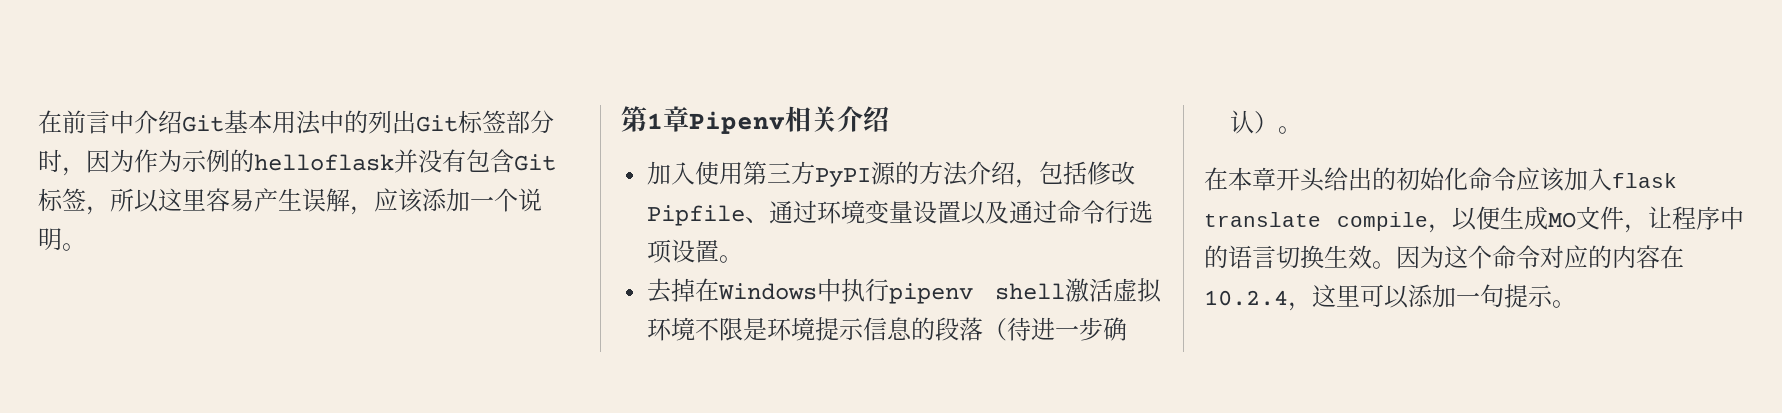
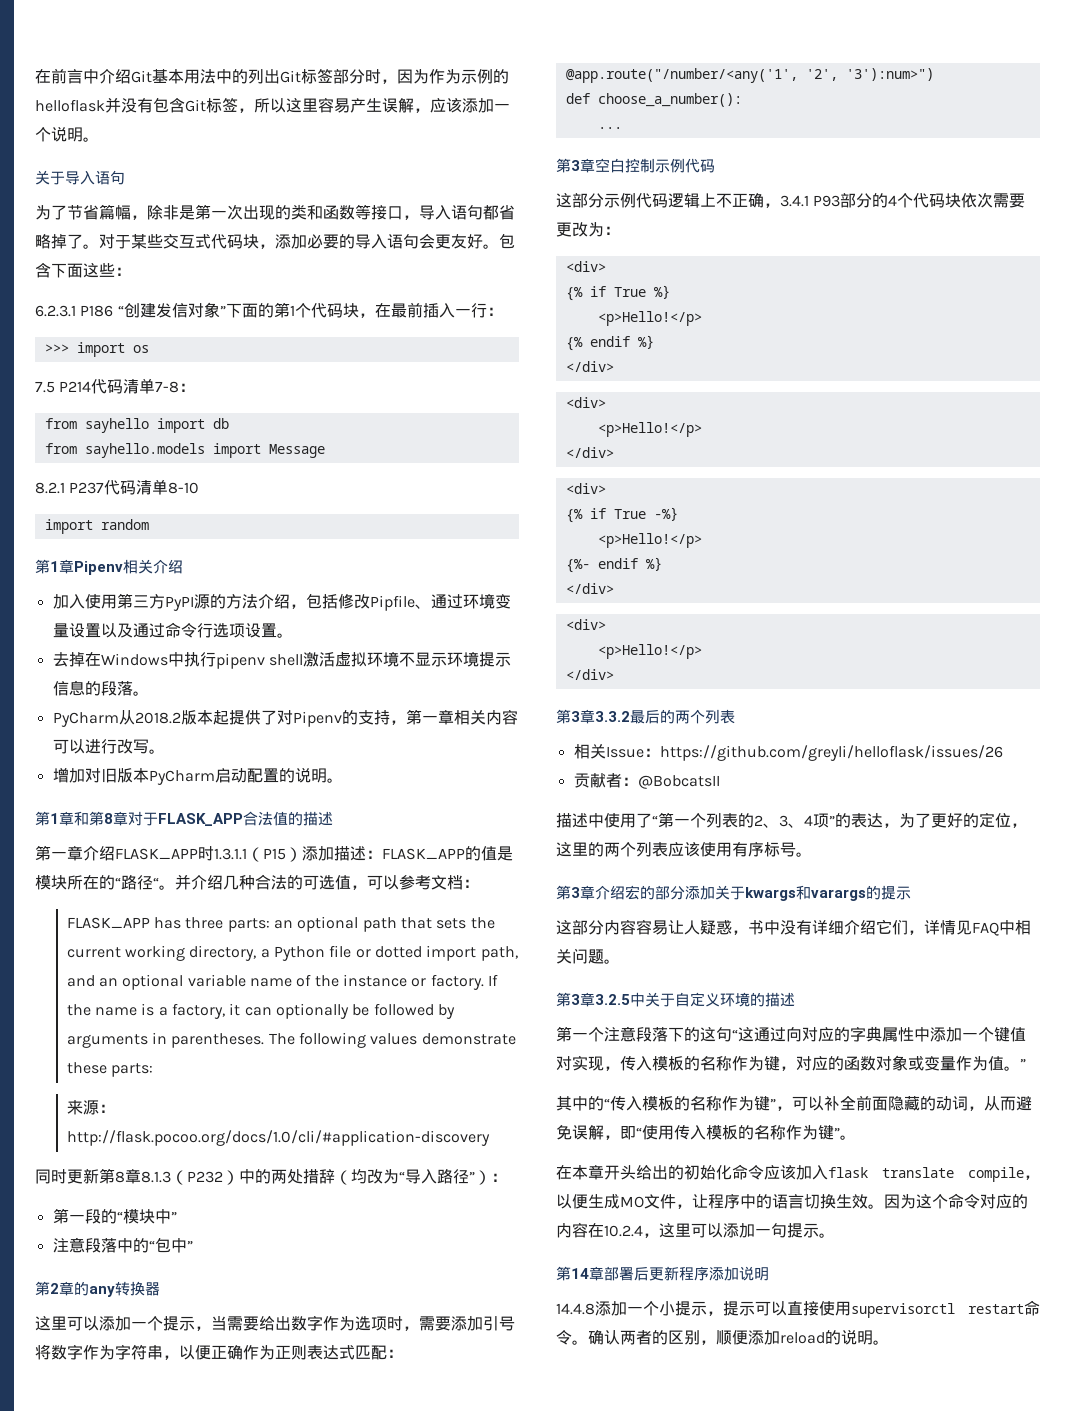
+ 关于导入语句
+ 为了节省篇幅，除非是第一次出现的类和函数等接口，导入语句都省略掉了。对于某些交互式代码块，添加必要的导入语句会更友好。包含下面这些：
+ 6.2.3.1 P186 “创建发信对象”下面的第1个代码块，在最前插入一行：
+ >>> import os
+ 7.5 P214代码清单7-8：
+ from sayhello import db
+ from sayhello.models import Message
+ 8.2.1 P237代码清单8-10
+ import random
- 去掉在Windows中执行pipenv shell激活虚拟环境不限是环境提示信息的段落（待进一步确认）。
+ 去掉在Windows中执行pipenv shell激活虚拟环境不显示环境提示信息的段落。
+ PyCharm从2018.2版本起提供了对Pipenv的支持，第一章相关内容可以进行改写。
+ 增加对旧版本PyCharm启动配置的说明。
+ 第1章和第8章对于FLASK_APP合法值的描述
+ 第一章介绍FLASK_APP时1.3.1.1（P15）添加描述：FLASK_APP的值是模块所在的“路径“。并介绍几种合法的可选值，可以参考文档：
+ FLASK_APP has three parts: an optional path that sets the current working directory, a Python file or dotted import path, and an optional variable name of the instance or factory. If the name is a factory, it can optionally be followed by arguments in parentheses. The following values demonstrate these parts:
+ 来源：http://flask.pocoo.org/docs/1.0/cli/#application-discovery
+ 同时更新第8章8.1.3（P232）中的两处措辞（均改为“导入路径”）：
+ 第一段的“模块中”
+ 注意段落中的“包中”
+ 第2章的any转换器
+ 这里可以添加一个提示，当需要给出数字作为选项时，需要添加引号将数字作为字符串，以便正确作为正则表达式匹配：
+ @app.route("/number/<any('1', '2', '3'):num>")
+ def choose_a_number():
+ ...
+ 第3章空白控制示例代码
+ 这部分示例代码逻辑上不正确，3.4.1 P93部分的4个代码块依次需要更改为：
+ <div>
+ {% if True %}
+ <p>Hello!</p>
+ {% endif %}
+ </div>
+ <div>
+ <p>Hello!</p>
+ </div>
+ <div>
+ {% if True -%}
+ <p>Hello!</p>
+ {%- endif %}
+ </div>
+ <div>
+ <p>Hello!</p>
+ </div>
+ 第3章3.3.2最后的两个列表
+ 相关Issue：https://github.com/greyli/helloflask/issues/26
+ 贡献者：@BobcatsII
+ 描述中使用了“第一个列表的2、3、4项”的表达，为了更好的定位，这里的两个列表应该使用有序标号。
+ 第3章介绍宏的部分添加关于kwargs和varargs的提示
+ 这部分内容容易让人疑惑，书中没有详细介绍它们，详情见FAQ中相关问题。
+ 第3章3.2.5中关于自定义环境的描述
+ 第一个注意段落下的这句“这通过向对应的字典属性中添加一个键值对实现，传入模板的名称作为键，对应的函数对象或变量作为值。”
+ 其中的“传入模板的名称作为键”，可以补全前面隐藏的动词，从而避免误解，即“使用传入模板的名称作为键”。
+ 第14章部署后更新程序添加说明
+ 14.4.8添加一个小提示，提示可以直接使用supervisorctl restart命令。确认两者的区别，顺便添加reload的说明。

